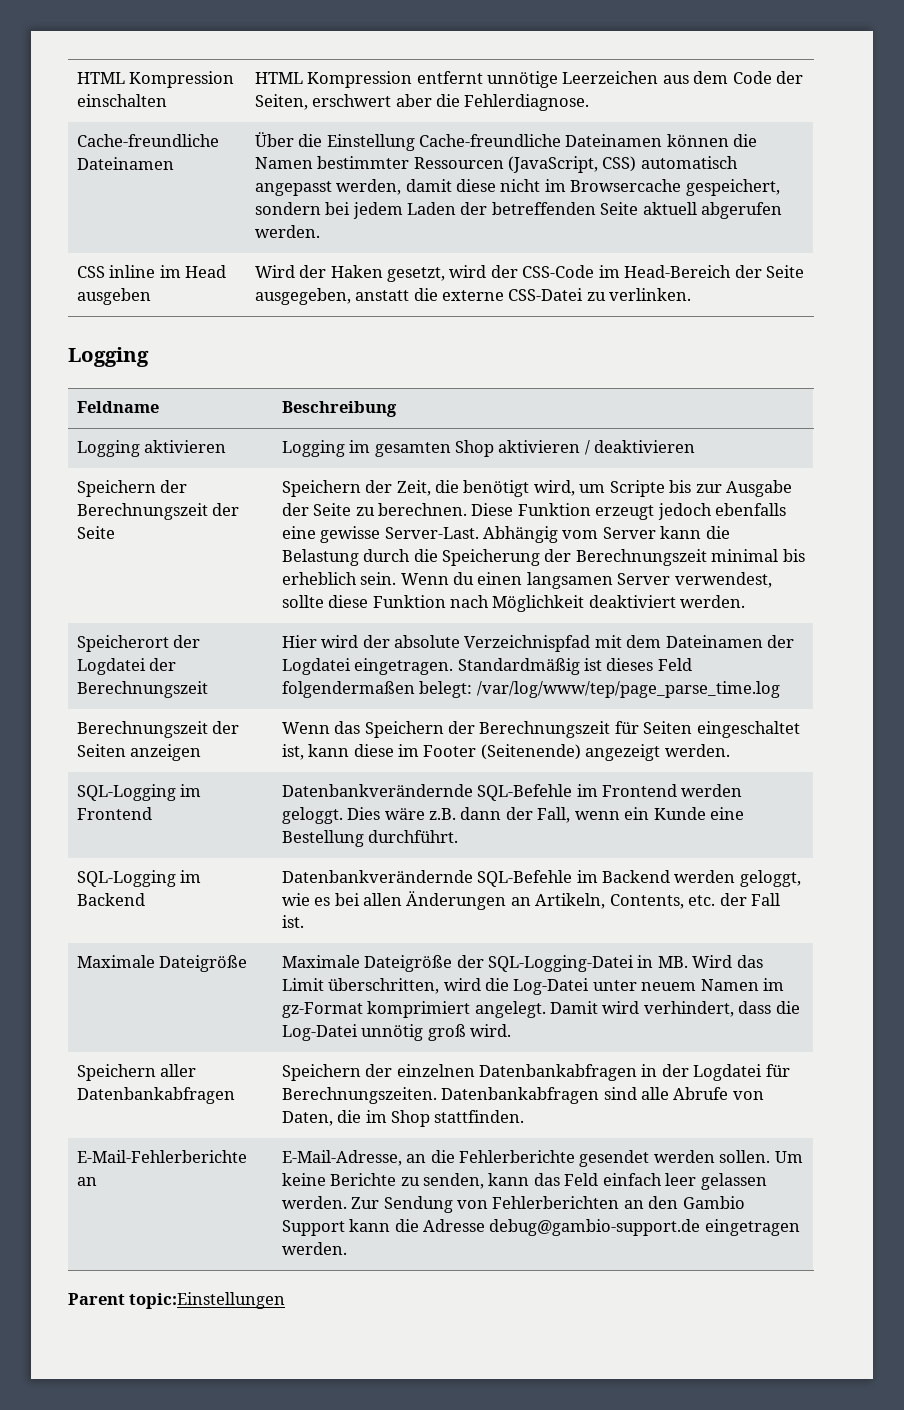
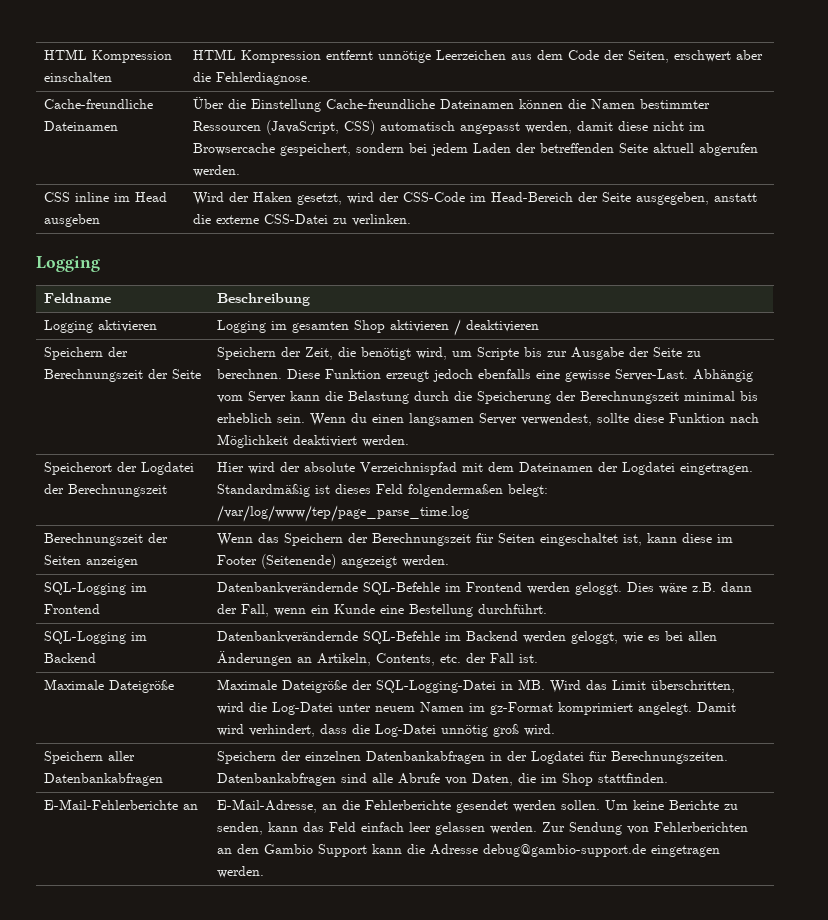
- Parent topic:Einstellungen

